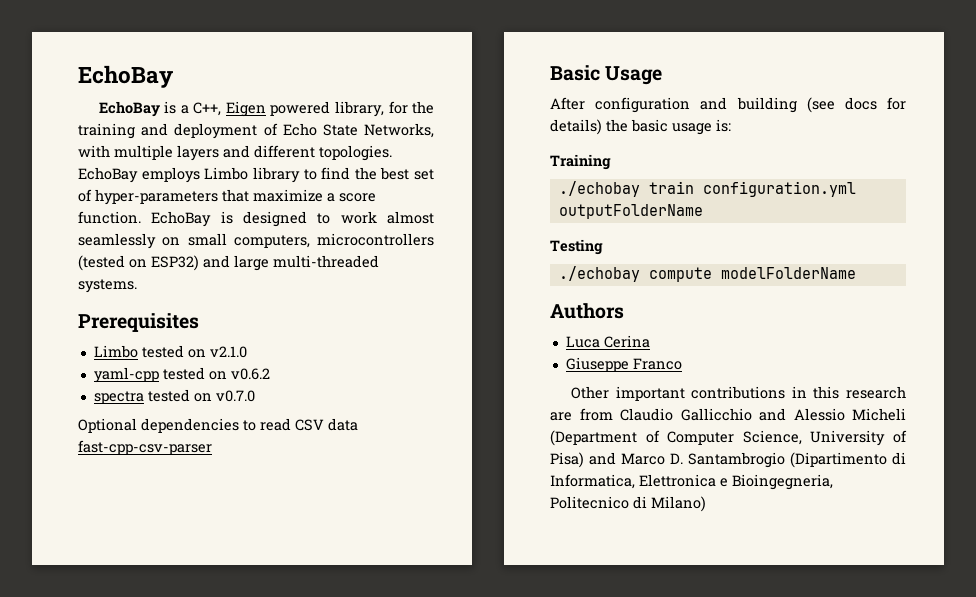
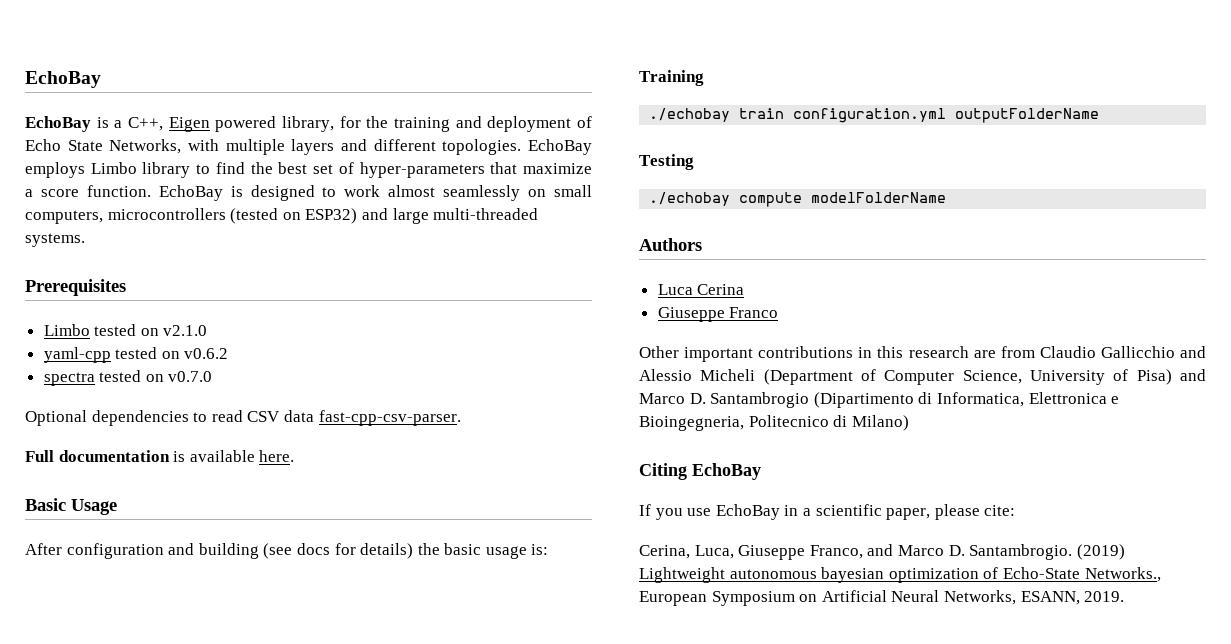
- Optional dependencies to read CSV data fast-cpp-csv-parser
+ Optional dependencies to read CSV data fast-cpp-csv-parser.
+ Full documentation is available here.
+ Citing EchoBay
+ If you use EchoBay in a scientific paper, please cite:
+ Cerina, Luca, Giuseppe Franco, and Marco D. Santambrogio. (2019) Lightweight autonomous bayesian optimization of Echo-State Networks., European Symposium on Artificial Neural Networks, ESANN, 2019.

